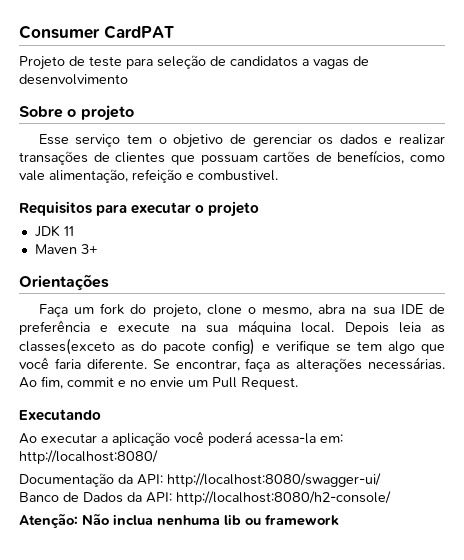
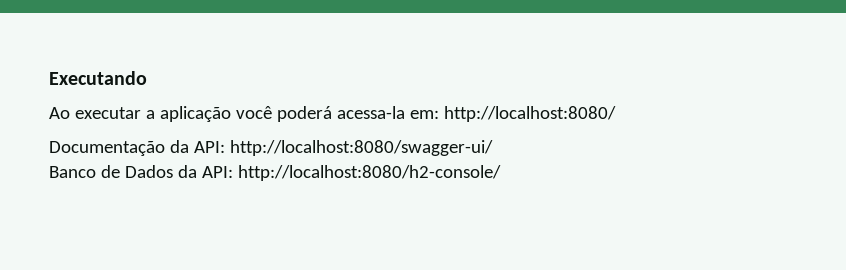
- Consumer CardPAT
- Projeto de teste para seleção de candidatos a vagas de desenvolvimento
- Sobre o projeto
- Esse serviço tem o objetivo de gerenciar os dados e realizar transações de clientes que possuam cartões de benefícios, como vale alimentação, refeição e combustivel.
- Requisitos para executar o projeto
- JDK 11
- Maven 3+
- Orientações
- Faça um fork do projeto, clone o mesmo, abra na sua IDE de preferência e execute na sua máquina local. Depois leia as classes(exceto as do pacote config) e verifique se tem algo que você faria diferente. Se encontrar, faça as alterações necessárias. Ao fim, commit e no envie um Pull Request.
- Atenção: Não inclua nenhuma lib ou framework

